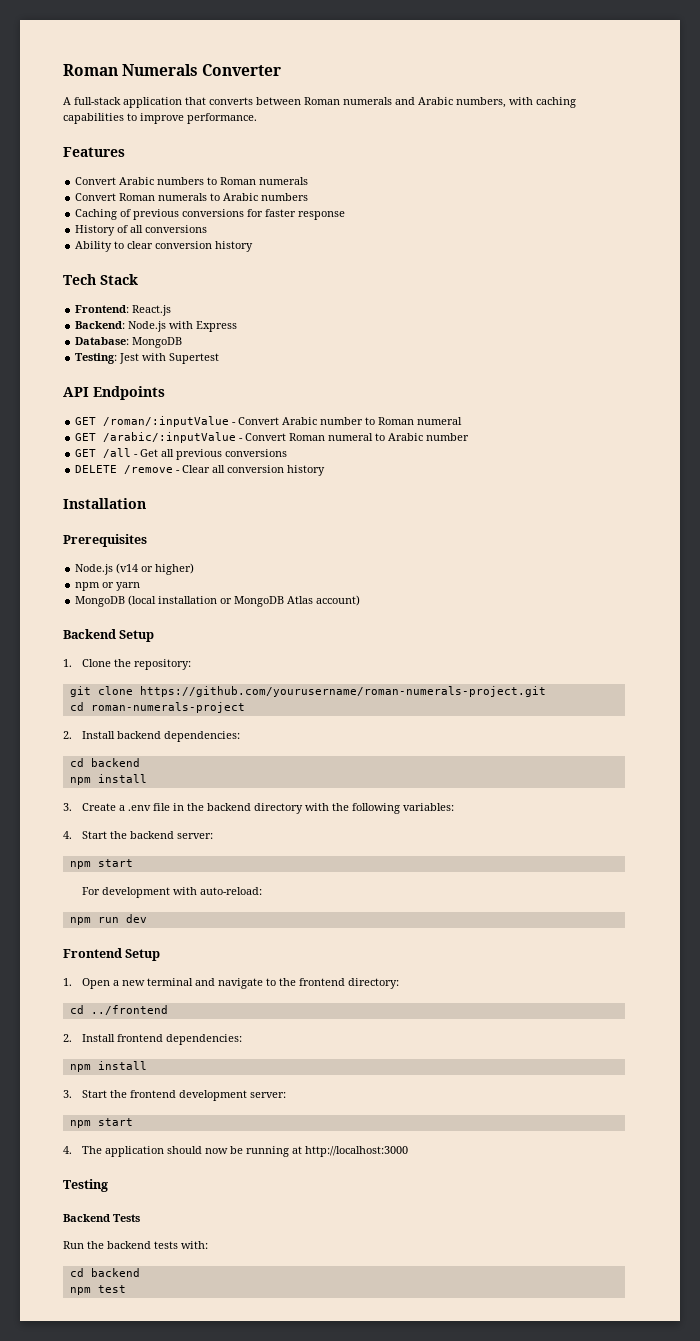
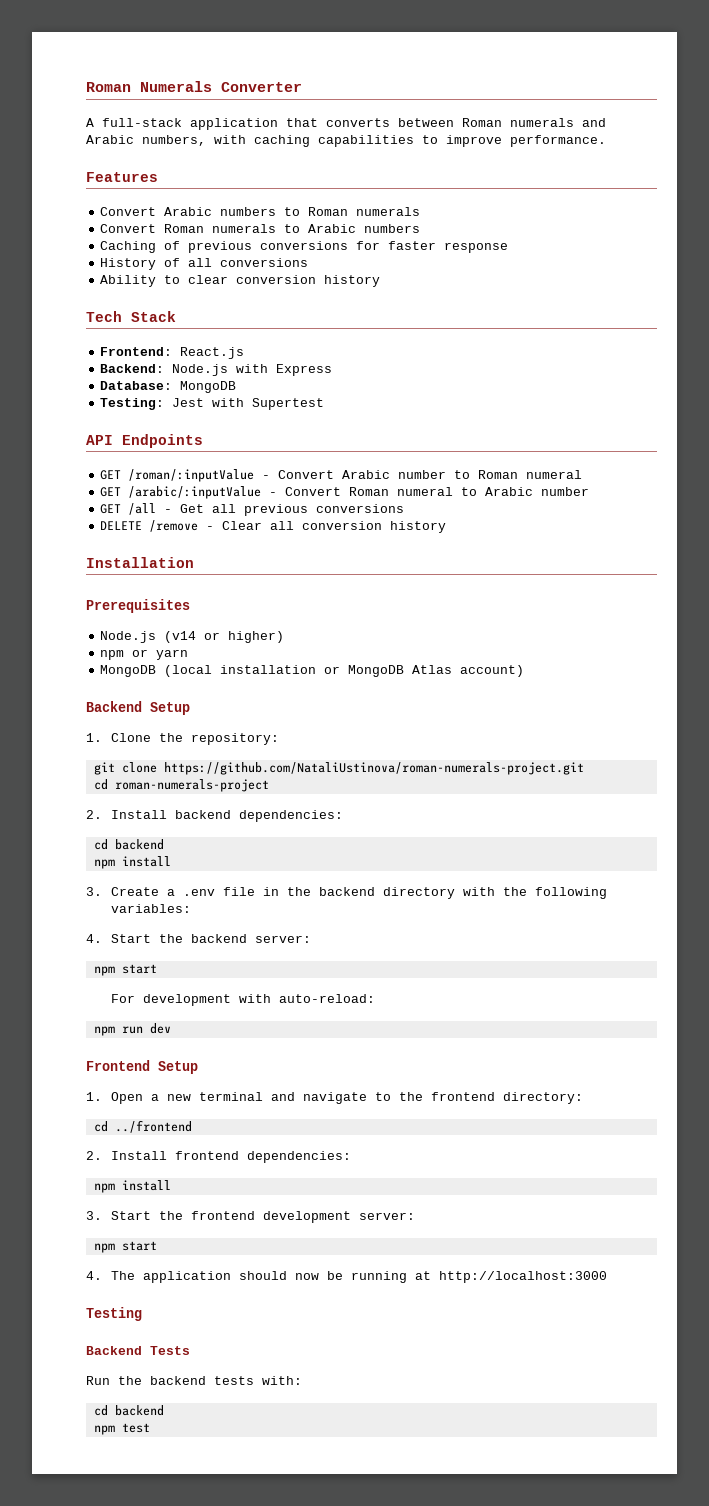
- git clone https://github.com/yourusername/roman-numerals-project.git
+ git clone https://github.com/NataliUstinova/roman-numerals-project.git

